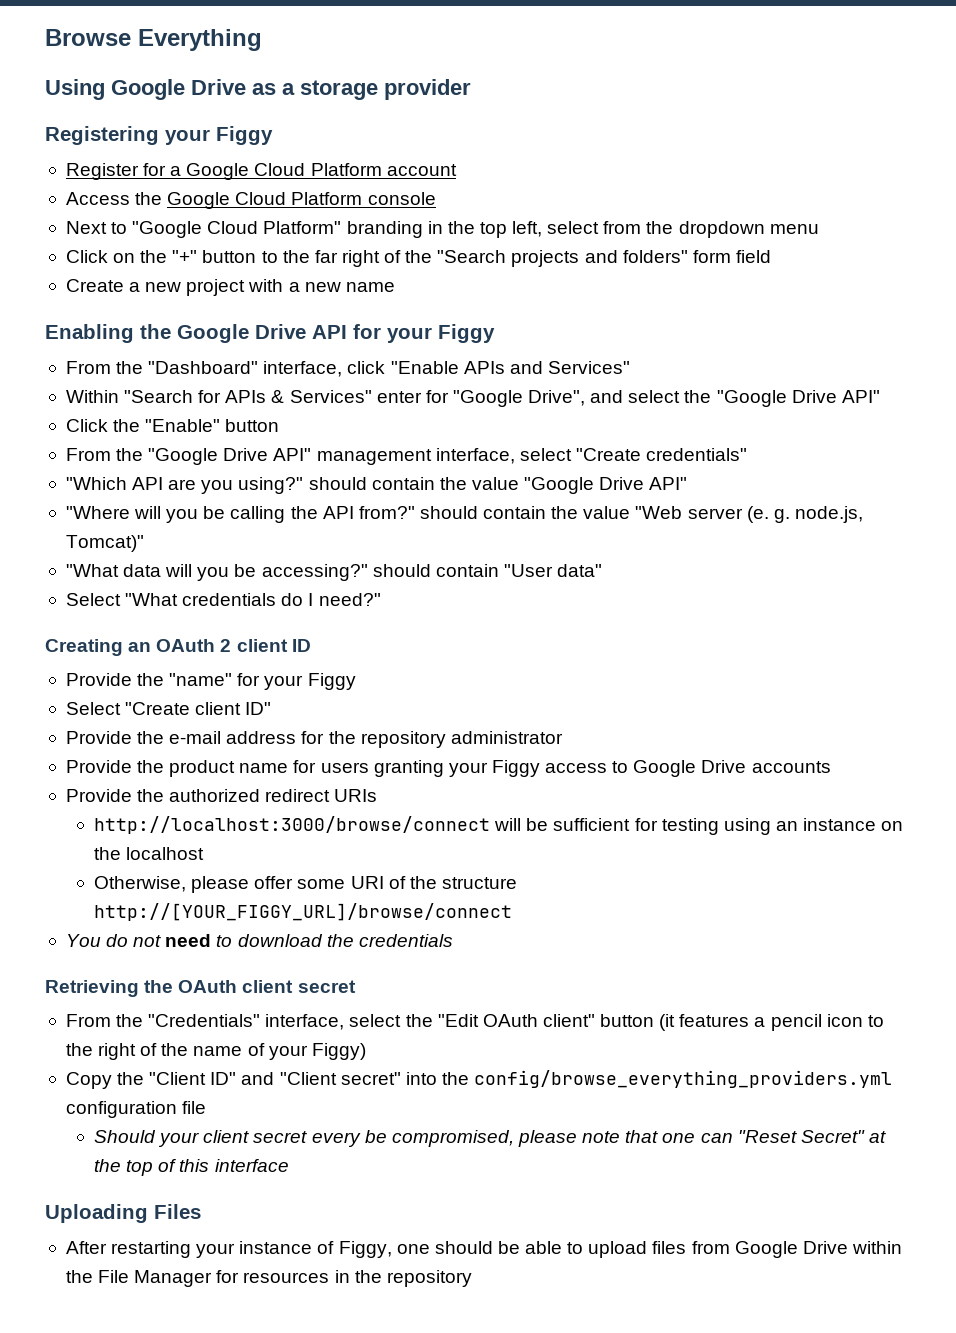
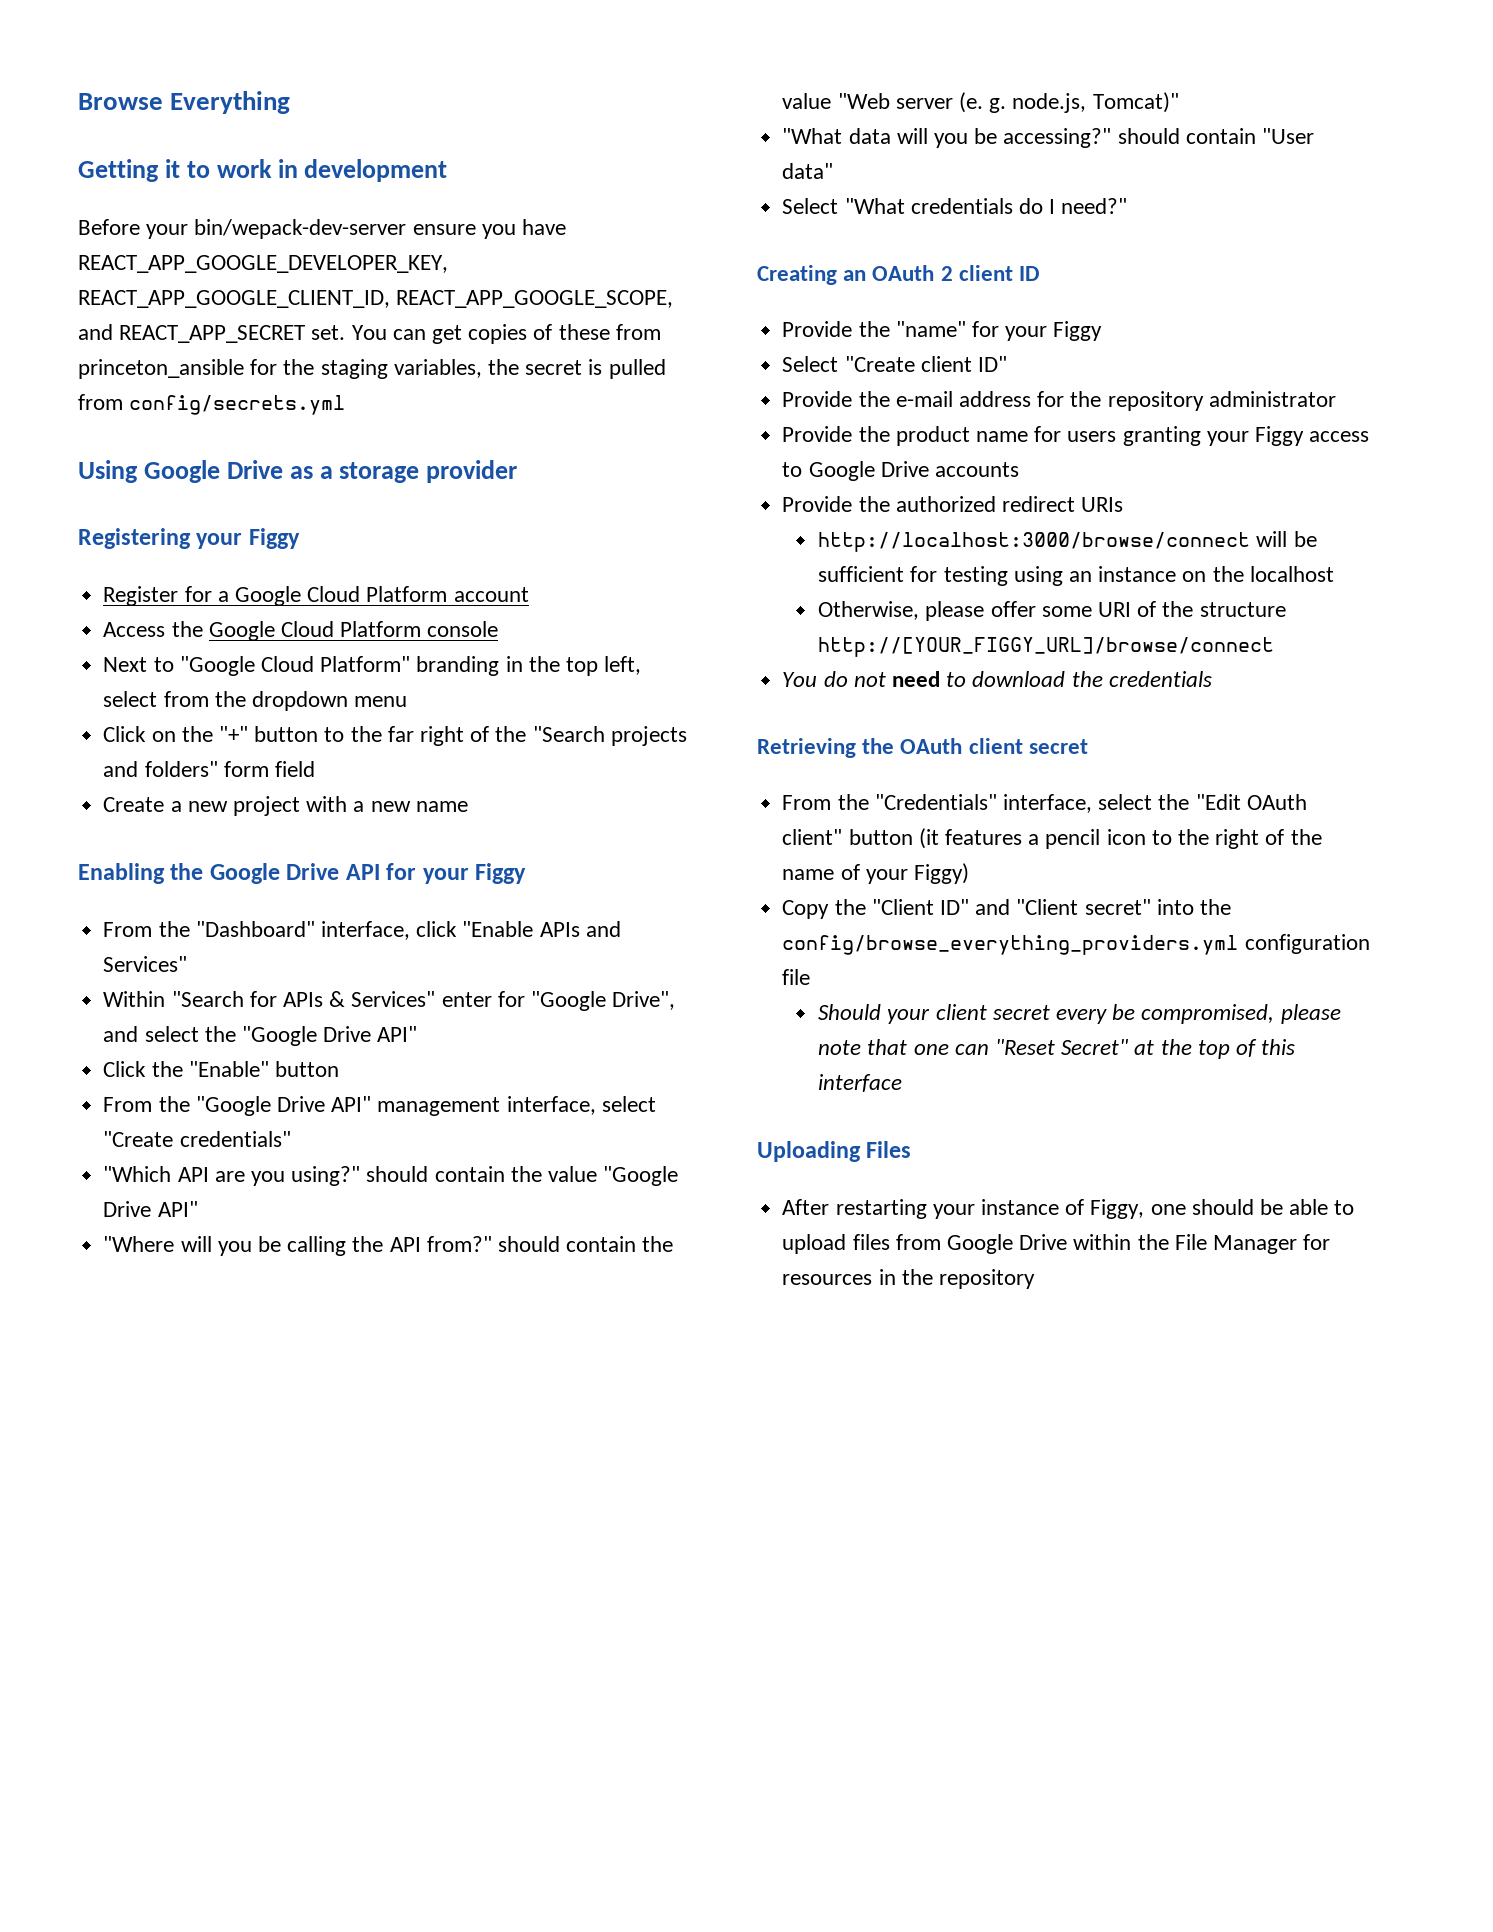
+ Getting it to work in development
+ Before your bin/wepack-dev-server ensure you have REACT_APP_GOOGLE_DEVELOPER_KEY, REACT_APP_GOOGLE_CLIENT_ID, REACT_APP_GOOGLE_SCOPE, and REACT_APP_SECRET set. You can get copies of these from princeton_ansible for the staging variables, the secret is pulled from config/secrets.yml

